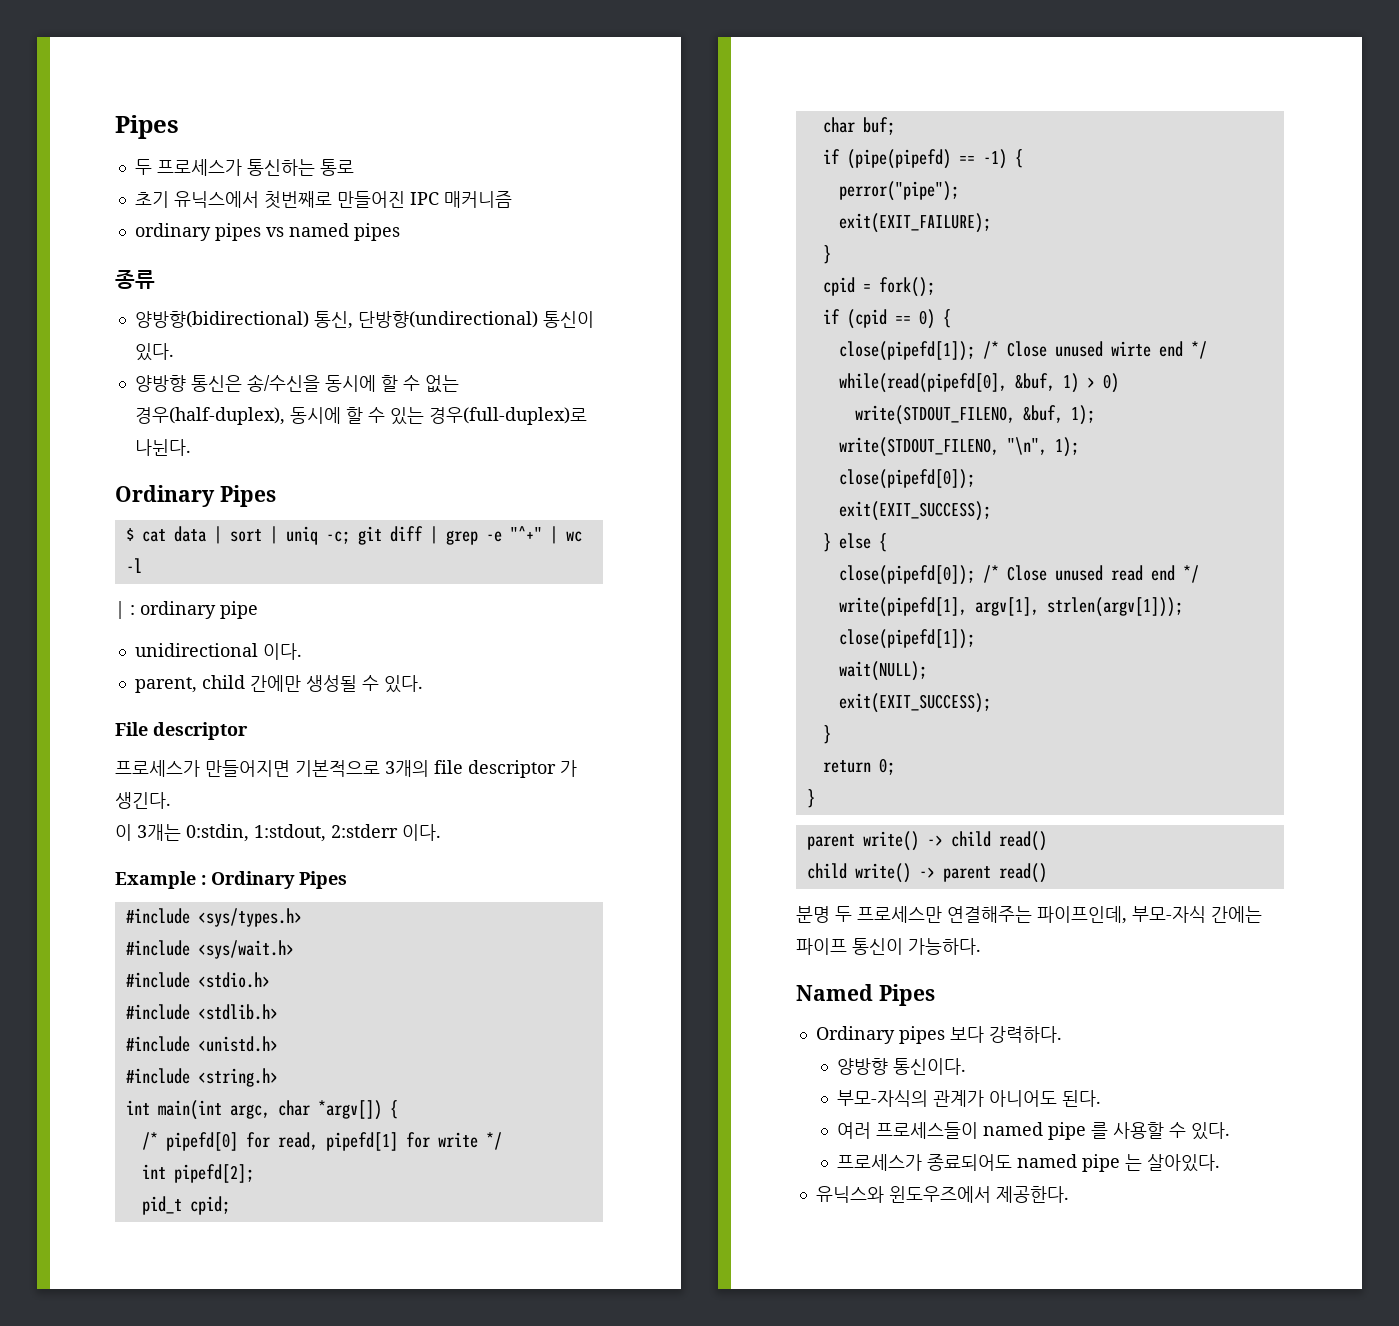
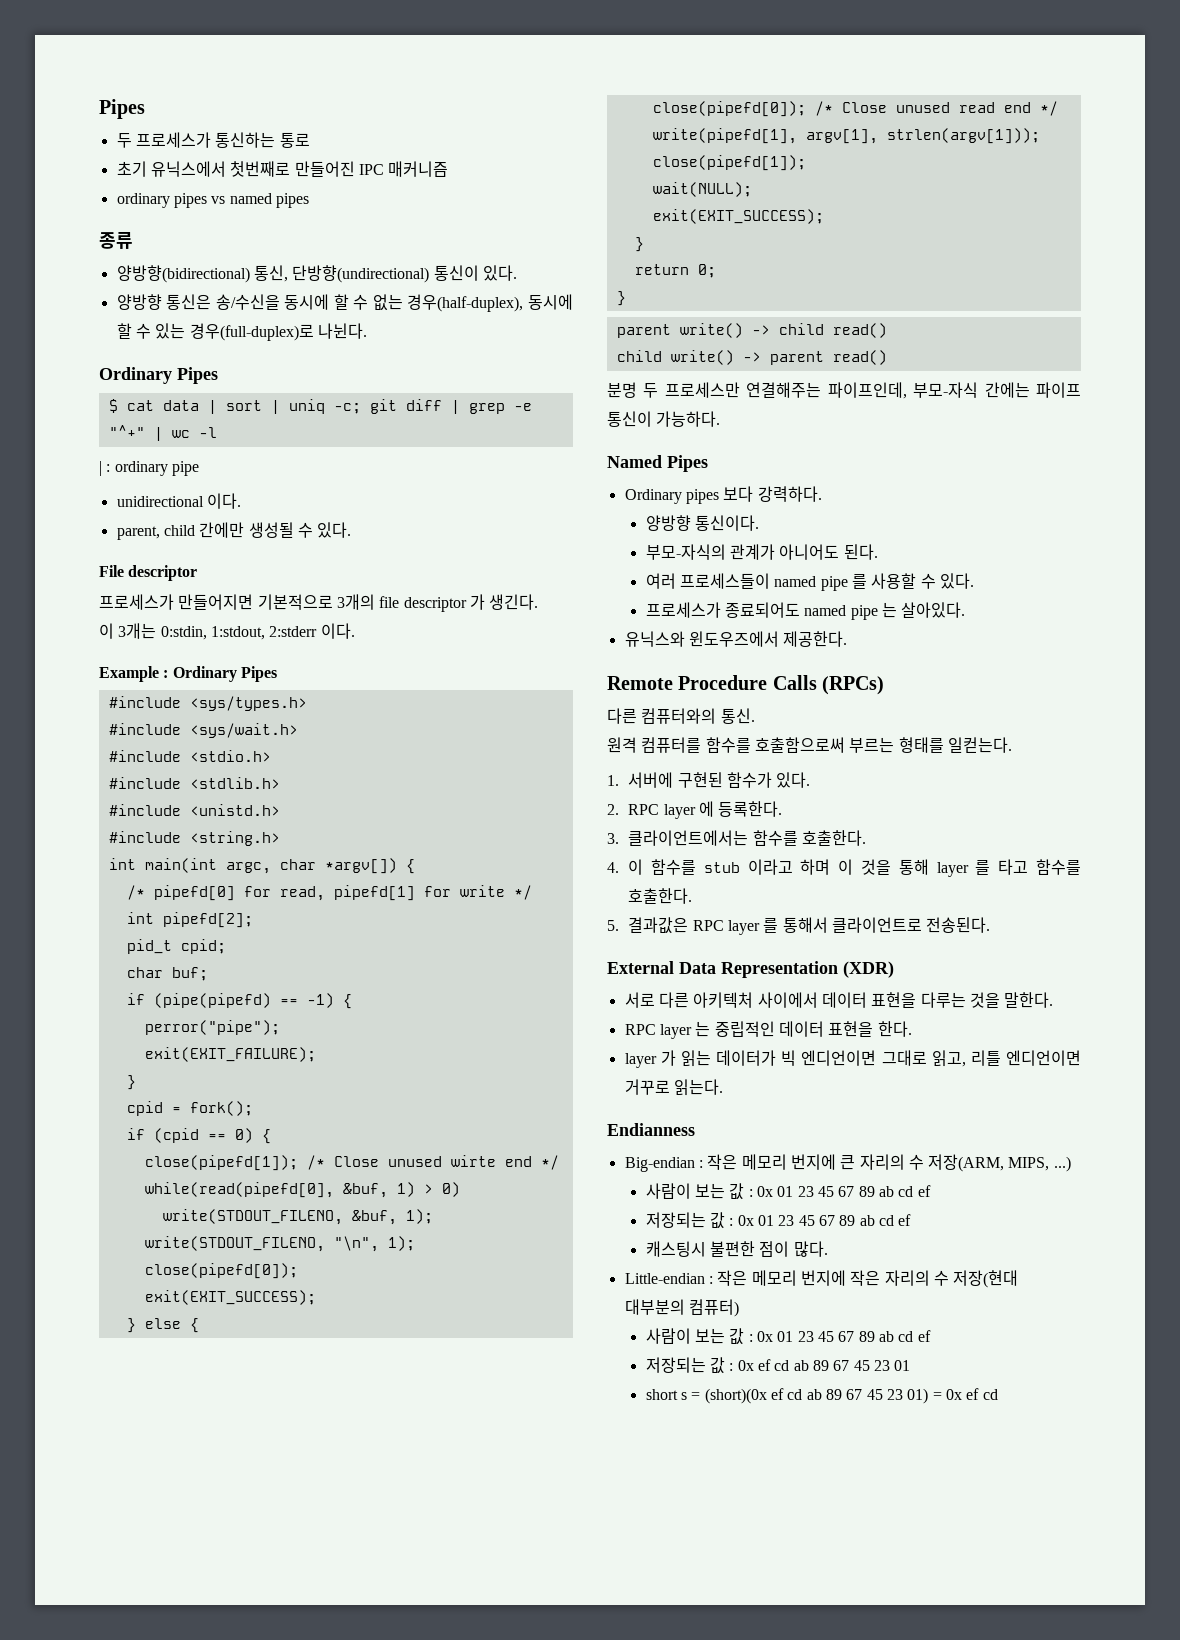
+ Remote Procedure Calls (RPCs)
+ 다른 컴퓨터와의 통신.
+ 원격 컴퓨터를 함수를 호출함으로써 부르는 형태를 일컫는다.
+ 1. 서버에 구현된 함수가 있다.
+ 2. RPC layer 에 등록한다.
+ 3. 클라이언트에서는 함수를 호출한다.
+ 4. 이 함수를 stub 이라고 하며 이 것을 통해 layer 를 타고 함수를 호출한다.
+ 5. 결과값은 RPC layer 를 통해서 클라이언트로 전송된다.
+ External Data Representation (XDR)
+ 서로 다른 아키텍처 사이에서 데이터 표현을 다루는 것을 말한다.
+ RPC layer 는 중립적인 데이터 표현을 한다.
+ layer 가 읽는 데이터가 빅 엔디언이면 그대로 읽고, 리틀 엔디언이면 거꾸로 읽는다.
+ Endianness
+ Big-endian : 작은 메모리 번지에 큰 자리의 수 저장(ARM, MIPS, ...)
+ 사람이 보는 값 : 0x 01 23 45 67 89 ab cd ef
+ 저장되는 값 : 0x 01 23 45 67 89 ab cd ef
+ 캐스팅시 불편한 점이 많다.
+ Little-endian : 작은 메모리 번지에 작은 자리의 수 저장(현대 대부분의 컴퓨터)
+ 사람이 보는 값 : 0x 01 23 45 67 89 ab cd ef
+ 저장되는 값 : 0x ef cd ab 89 67 45 23 01
+ short s = (short)(0x ef cd ab 89 67 45 23 01) = 0x ef cd

